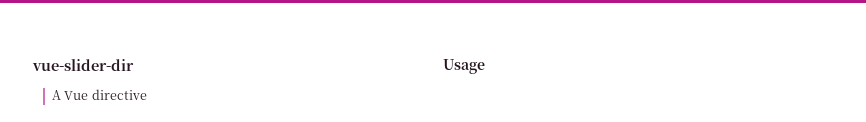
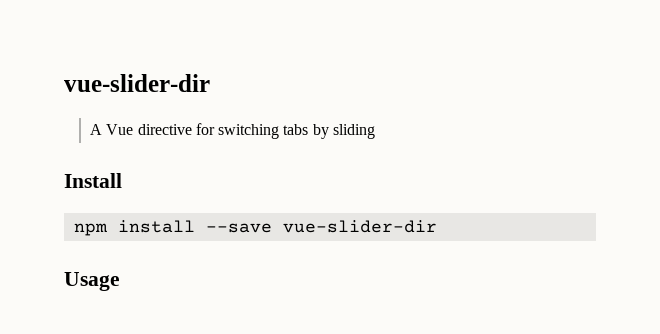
- A Vue directive
+ A Vue directive for switching tabs by sliding
+ Install
+ npm install --save vue-slider-dir

